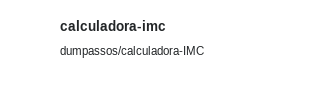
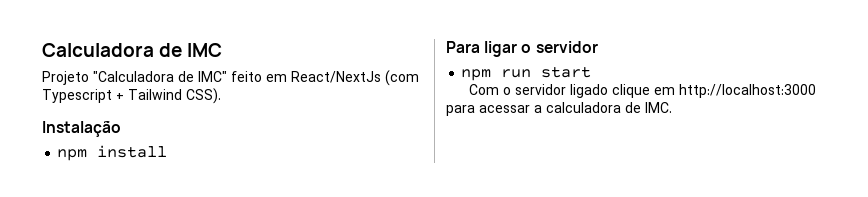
- calculadora-imc
- dumpassos/calculadora-IMC
+ Calculadora de IMC
+ Projeto "Calculadora de IMC" feito em React/NextJs (com Typescript + Tailwind CSS).
+ Instalação
+ npm install
+ Para ligar o servidor
+ npm run start
+ Com o servidor ligado clique em http://localhost:3000 para acessar a calculadora de IMC.

